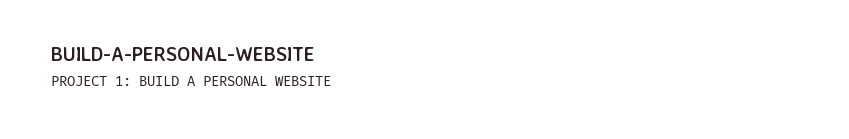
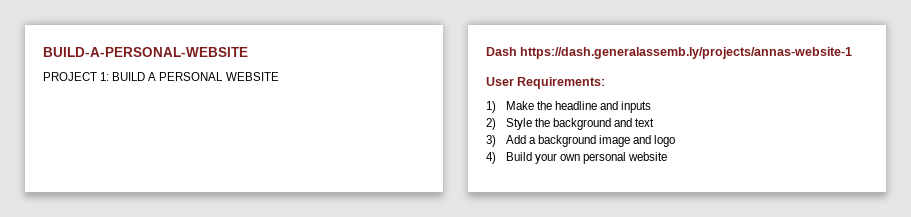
+ Dash https://dash.generalassemb.ly/projects/annas-website-1
+ User Requirements:
+ 1) Make the headline and inputs
+ 2) Style the background and text
+ 3) Add a background image and logo
+ 4) Build your own personal website

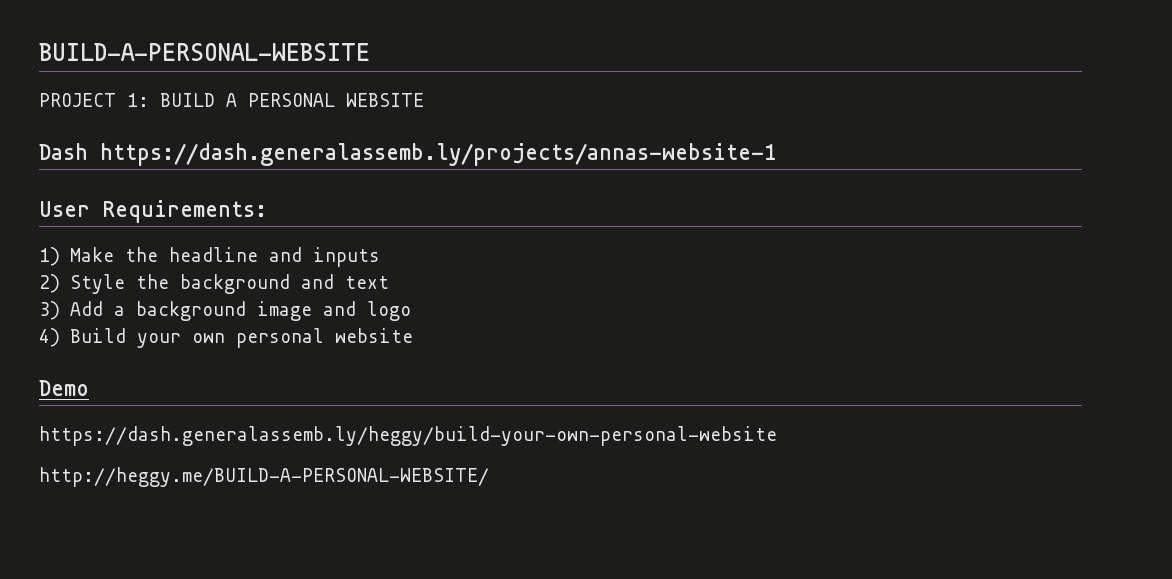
+ Demo
+ https://dash.generalassemb.ly/heggy/build-your-own-personal-website
+ http://heggy.me/BUILD-A-PERSONAL-WEBSITE/

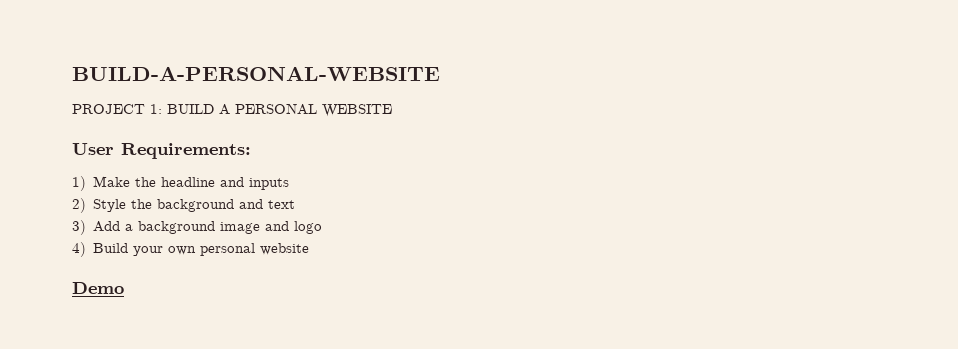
- Dash https://dash.generalassemb.ly/projects/annas-website-1
- https://dash.generalassemb.ly/heggy/build-your-own-personal-website
- http://heggy.me/BUILD-A-PERSONAL-WEBSITE/

